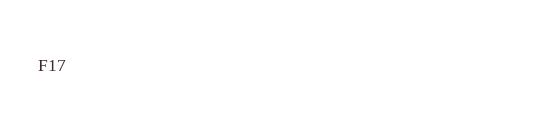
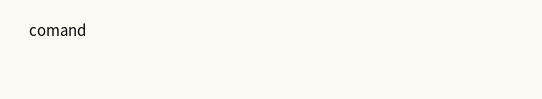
- F17
+ comand

